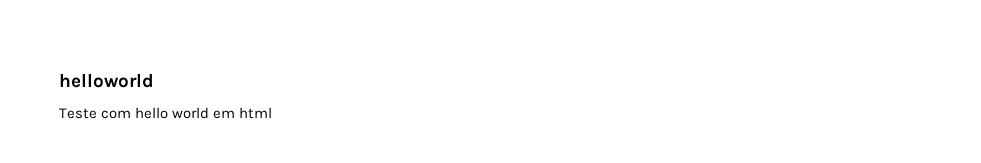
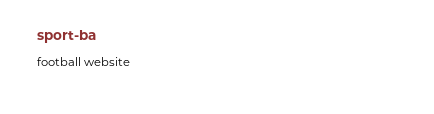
- helloworld
- Teste com hello world em html
+ sport-ba
+ football website

